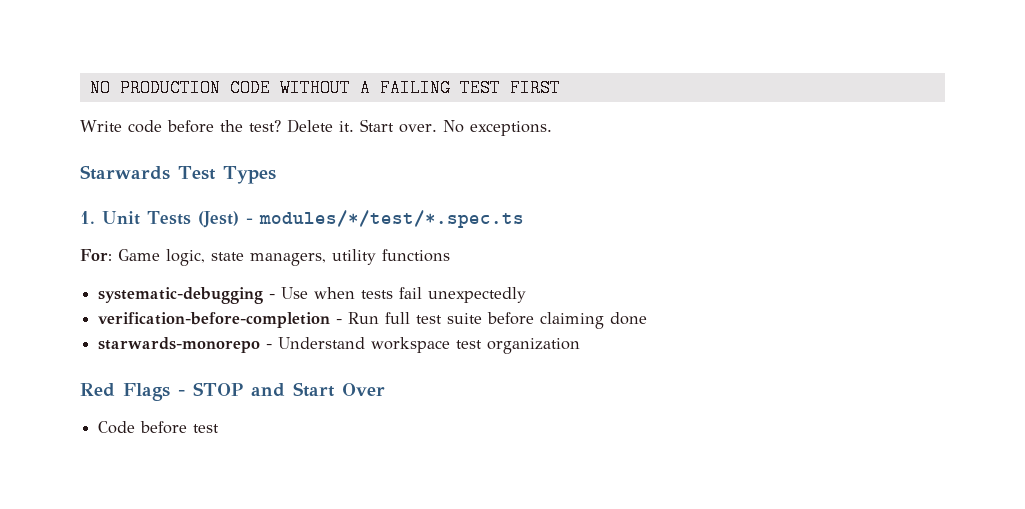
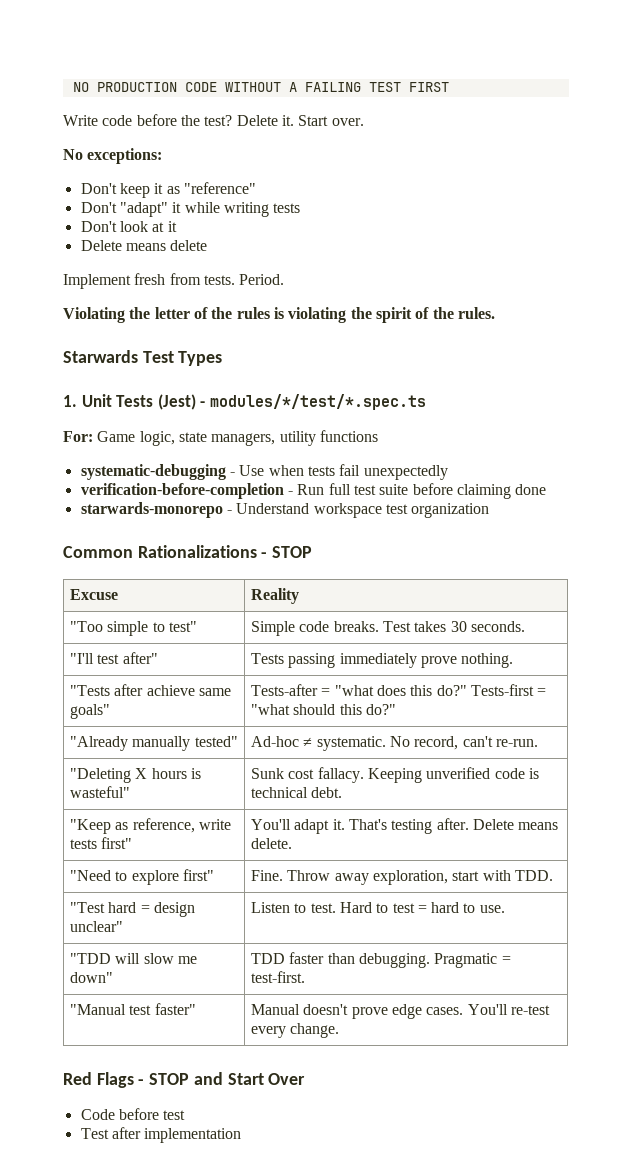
- Start over. No exceptions.
+ Start over.
+ No exceptions:
+ Don't keep it as "reference"
+ Don't "adapt" it while writing tests
+ Don't look at it
+ Delete means delete
+ Implement fresh from tests. Period.
+ Violating the letter of the rules is violating the spirit of the rules.
+ Common Rationalizations - STOP
+ Excuse | Reality
+ "Too simple to test" | Simple code breaks. Test takes 30 seconds.
+ "I'll test after" | Tests passing immediately prove nothing.
+ "Tests after achieve same goals" | Tests-after = "what does this do?" Tests-first = "what should this do?"
+ "Already manually tested" | Ad-hoc ≠ systematic. No record, can't re-run.
+ "Deleting X hours is wasteful" | Sunk cost fallacy. Keeping unverified code is technical debt.
+ "Keep as reference, write tests first" | You'll adapt it. That's testing after. Delete means delete.
+ "Need to explore first" | Fine. Throw away exploration, start with TDD.
+ "Test hard = design unclear" | Listen to test. Hard to test = hard to use.
+ "TDD will slow me down" | TDD faster than debugging. Pragmatic = test-first.
+ "Manual test faster" | Manual doesn't prove edge cases. You'll re-test every change.
+ Test after implementation

